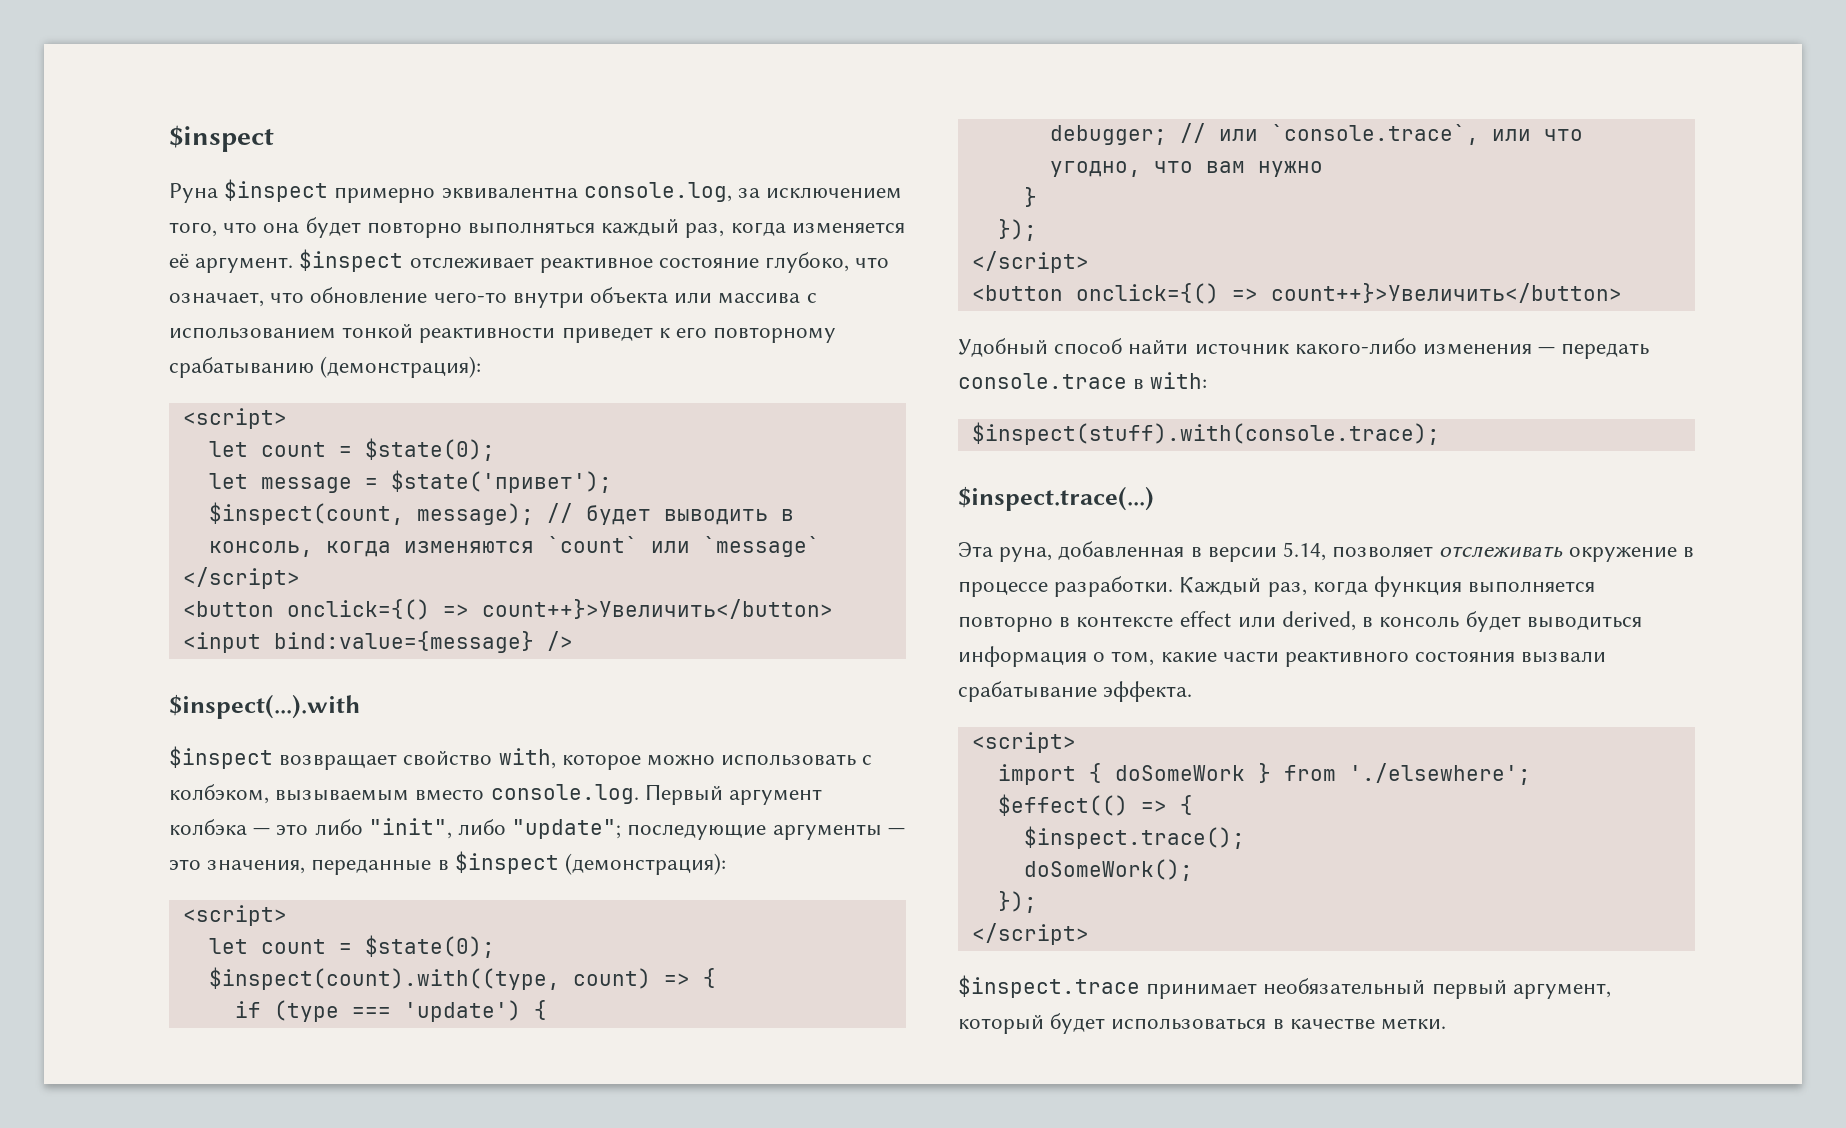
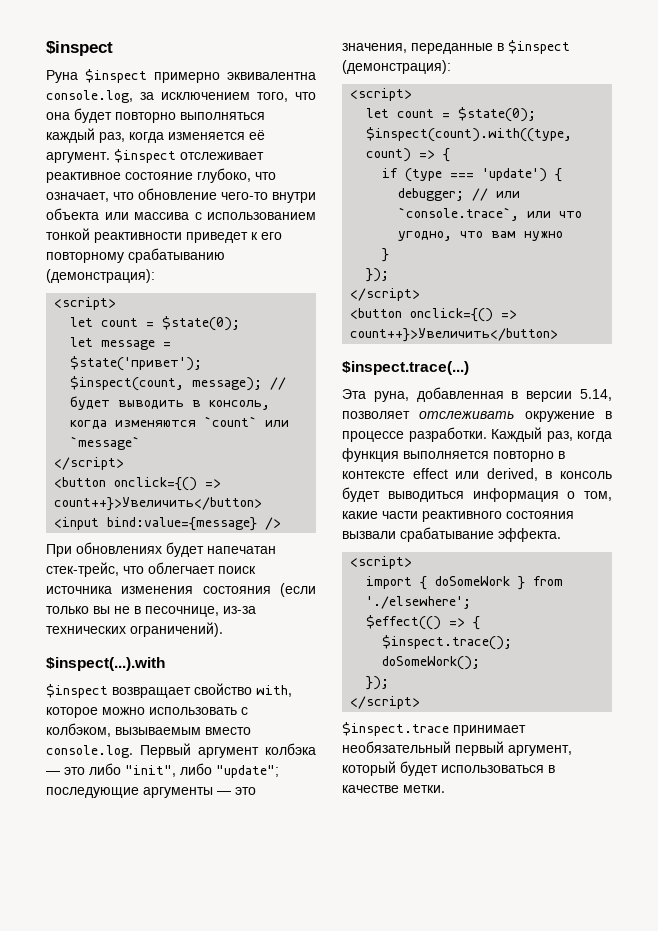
+ При обновлениях будет напечатан стек-трейс, что облегчает поиск источника изменения состояния (если только вы не в песочнице, из-за технических ограничений).
- Удобный способ найти источник какого-либо изменения — передать console.trace в with:
- $inspect(stuff).with(console.trace);

